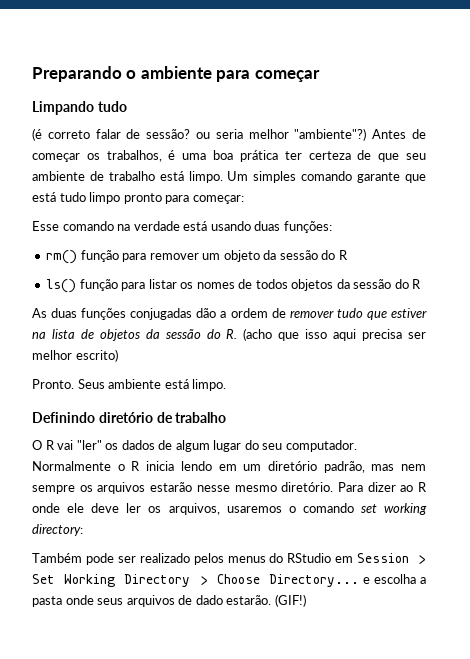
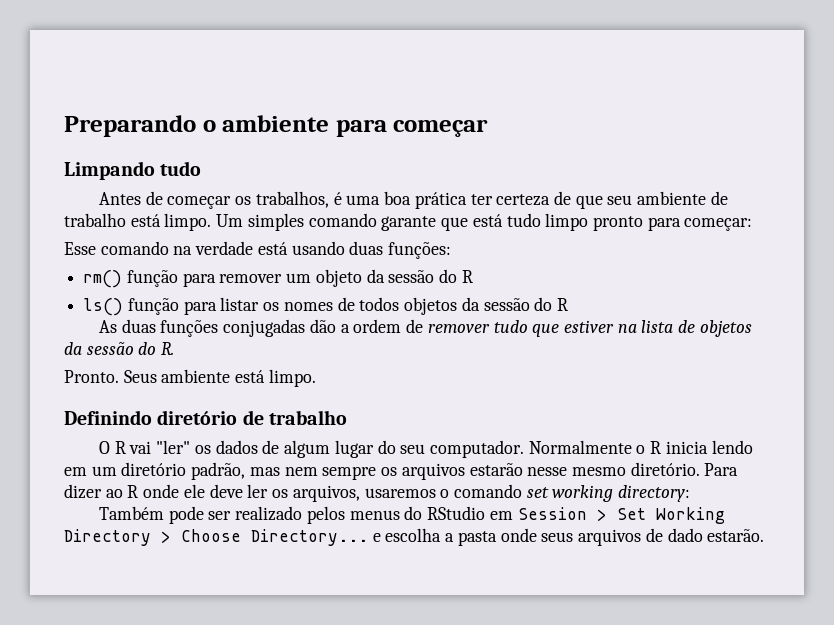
- (é correto falar de sessão? ou seria melhor "ambiente"?)
- As duas funções conjugadas dão a ordem de remover tudo que estiver na lista de objetos da sessão do R. (acho que isso aqui precisa ser melhor escrito)
+ As duas funções conjugadas dão a ordem de remover tudo que estiver na lista de objetos da sessão do R.
- (GIF!)

